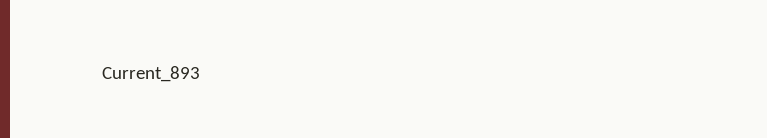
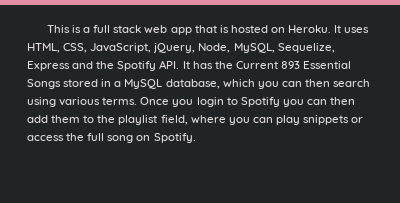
- Current_893
+ This is a full stack web app that is hosted on Heroku. It uses HTML, CSS, JavaScript, jQuery, Node, MySQL, Sequelize, Express and the Spotify API. It has the Current 893 Essential Songs stored in a MySQL database, which you can then search using various terms. Once you login to Spotify you can then add them to the playlist field, where you can play snippets or access the full song on Spotify.

